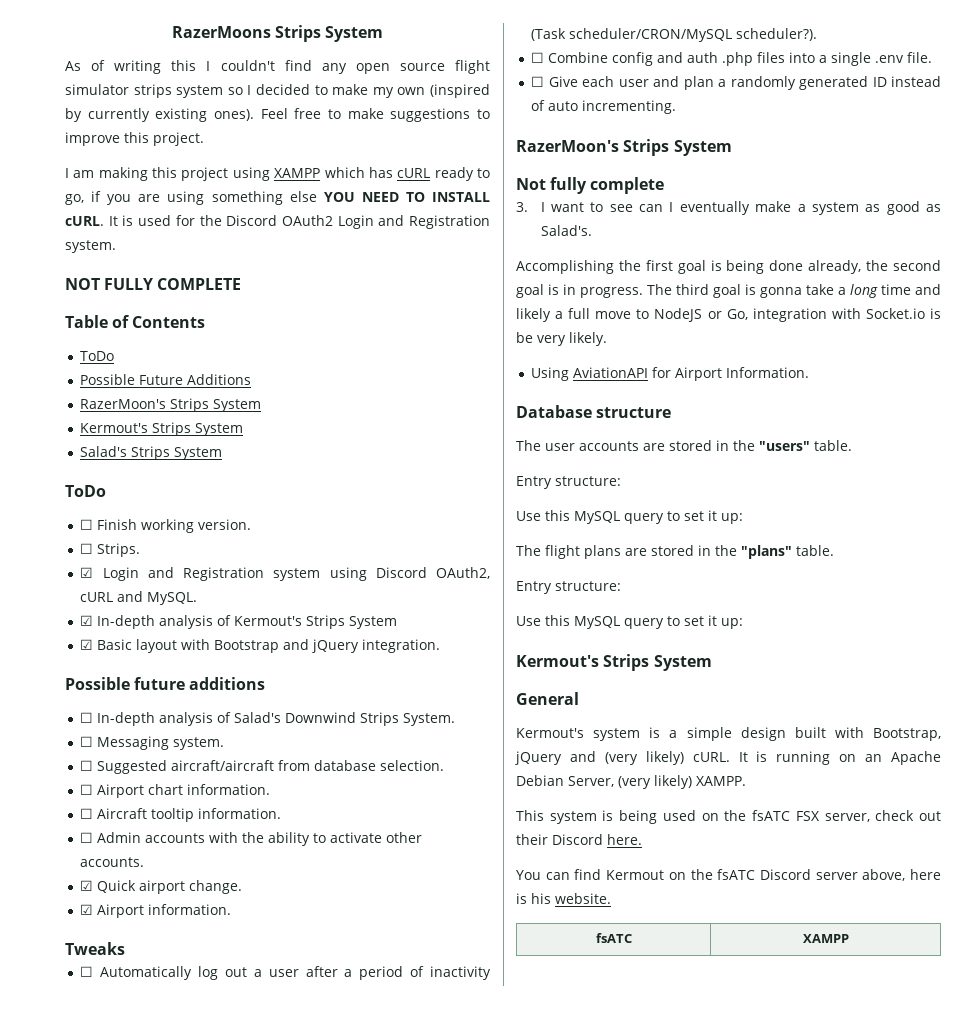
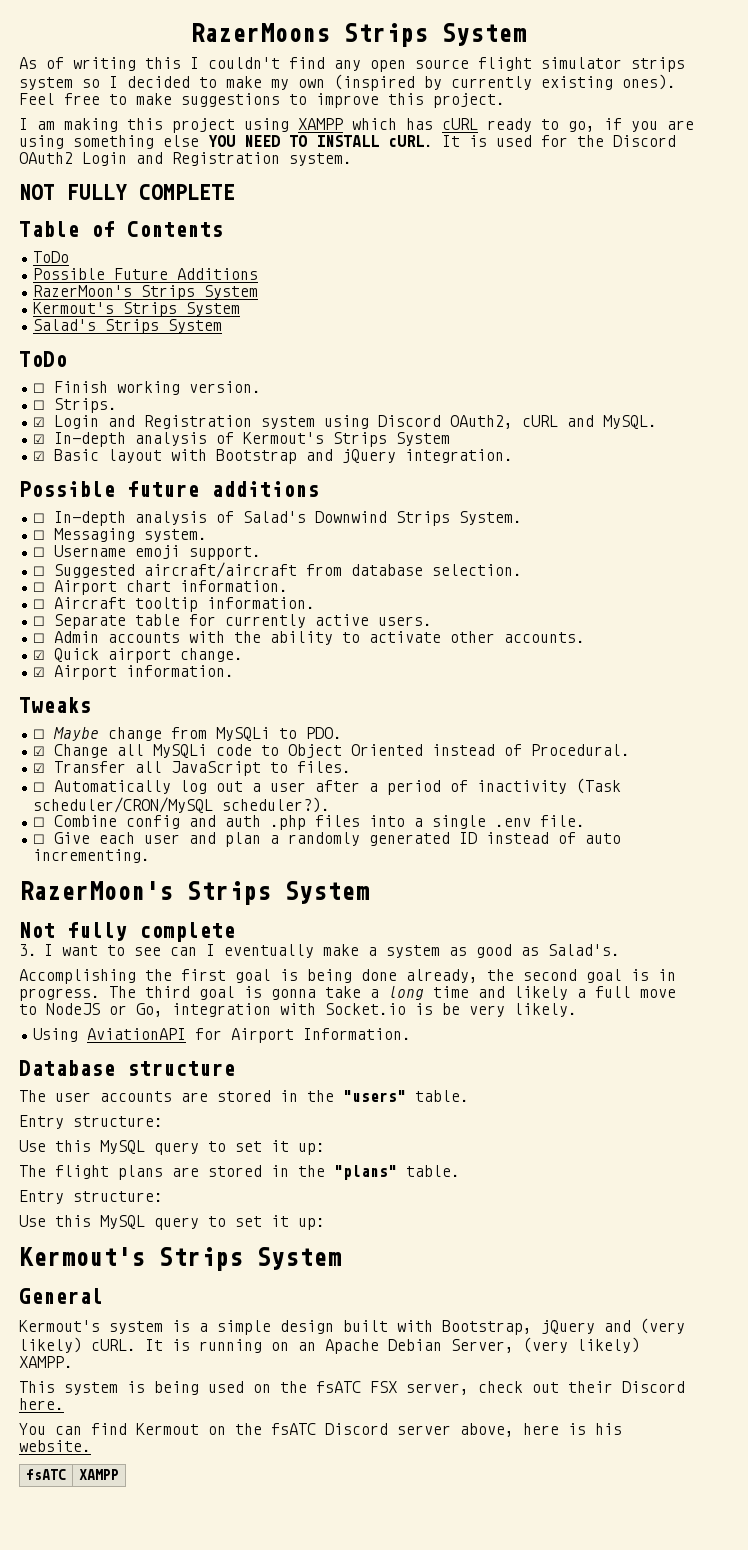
+ ☐ Username emoji support.
+ ☐ Separate table for currently active users.
+ ☐ Maybe change from MySQLi to PDO.
+ ☑ Change all MySQLi code to Object Oriented instead of Procedural.
+ ☑ Transfer all JavaScript to files.

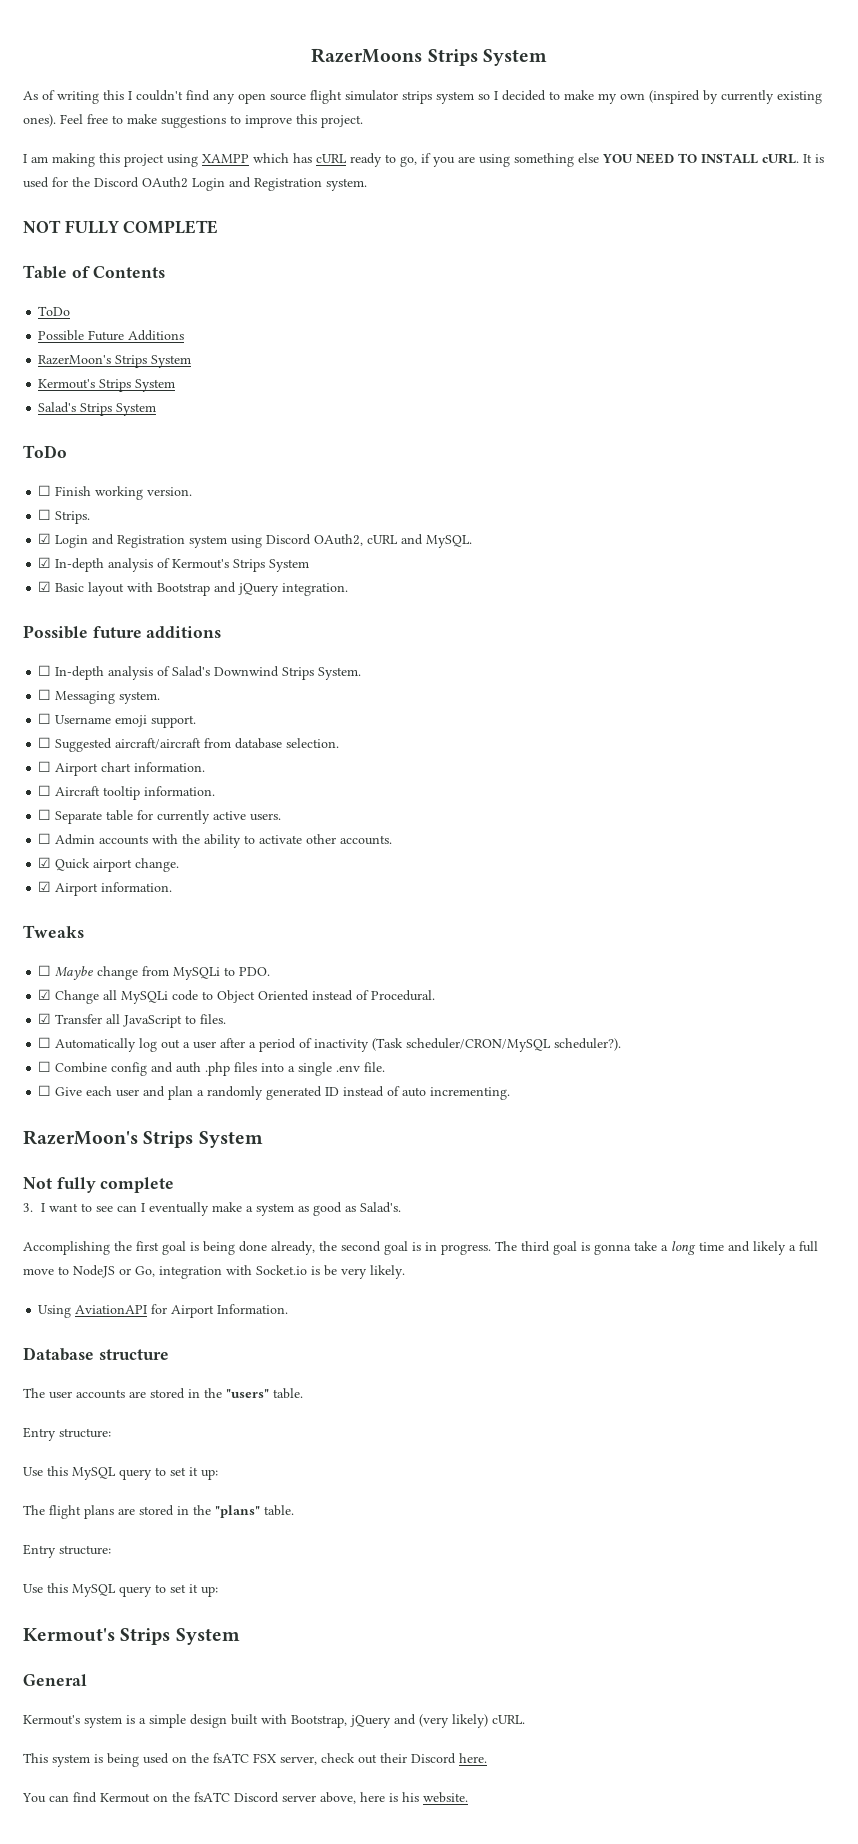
- It is running on an Apache Debian Server, (very likely) XAMPP.
- fsATC | XAMPP

